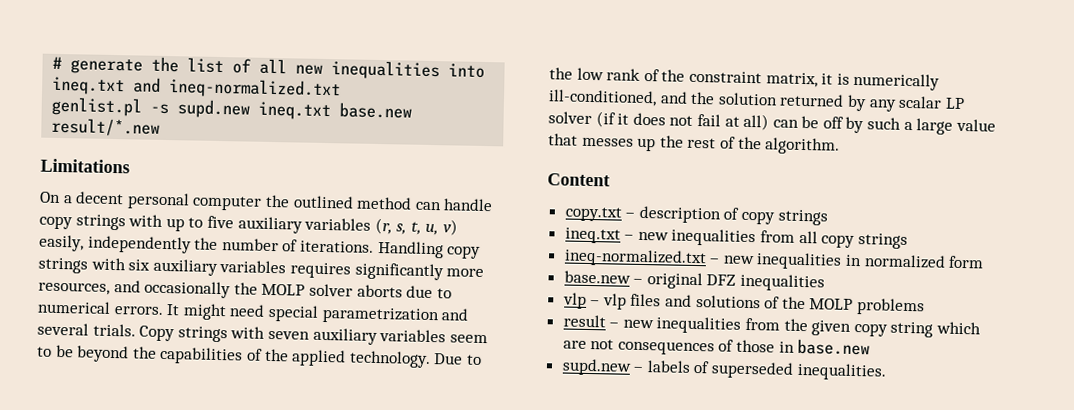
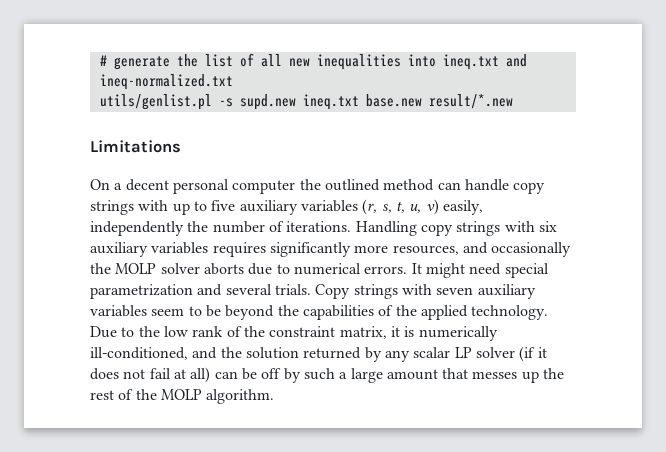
- genlist.pl -s supd.new ineq.txt base.new result/*.new
+ utils/genlist.pl -s supd.new ineq.txt base.new result/*.new
- Due to the low rank of the constraint matrix, it is numerically ill-conditioned, and the solution returned by any scalar LP solver (if it does not fail at all) can be off by such a large value that messes up the rest of the algorithm.
+ Due to the low rank of the constraint matrix, it is numerically ill-conditioned, and the solution returned by any scalar LP solver (if it does not fail at all) can be off by such a large amount that messes up the rest of the MOLP algorithm.
- Content
- copy.txt – description of copy strings
- ineq.txt – new inequalities from all copy strings
- ineq-normalized.txt – new inequalities in normalized form
- base.new – original DFZ inequalities
- vlp – vlp files and solutions of the MOLP problems
- result – new inequalities from the given copy string which are not consequences of those in base.new
- supd.new – labels of superseded inequalities.

